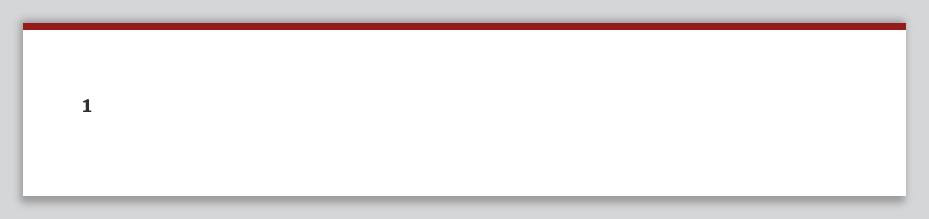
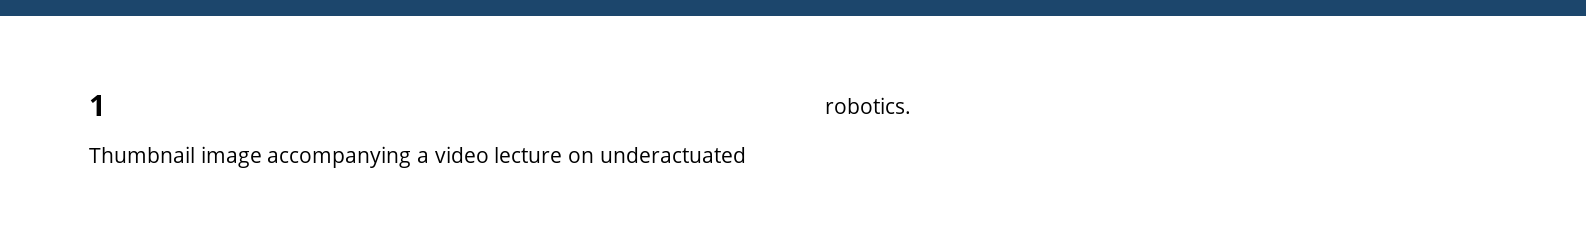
+ Thumbnail image accompanying a video lecture on underactuated robotics.

